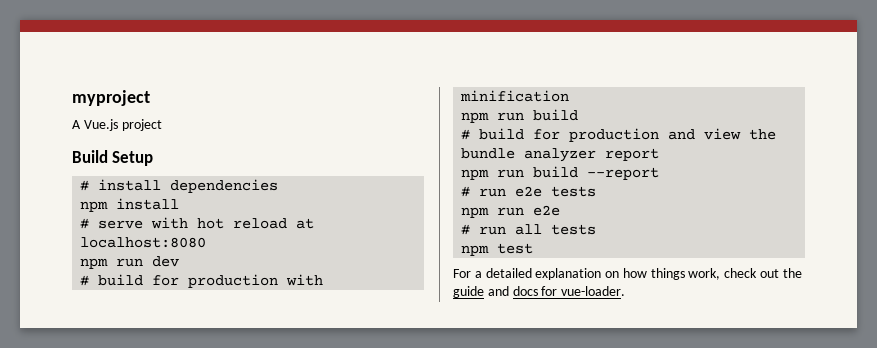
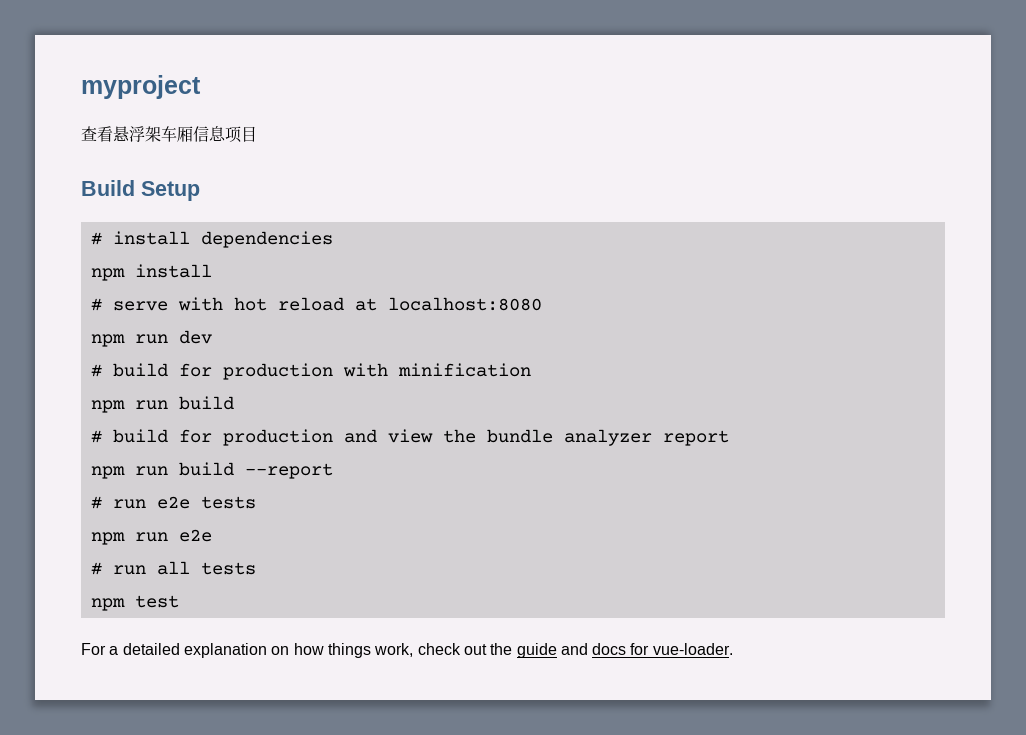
- A Vue.js project
+ 查看悬浮架车厢信息项目

